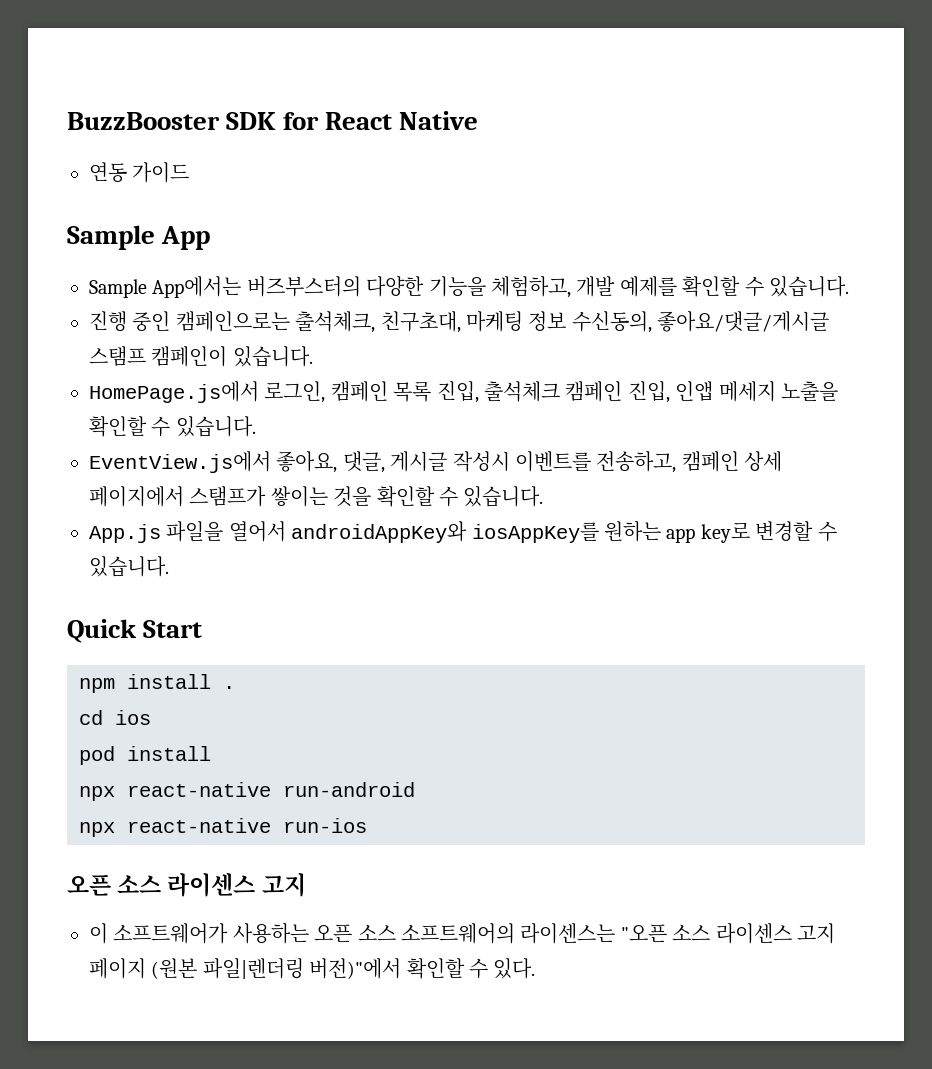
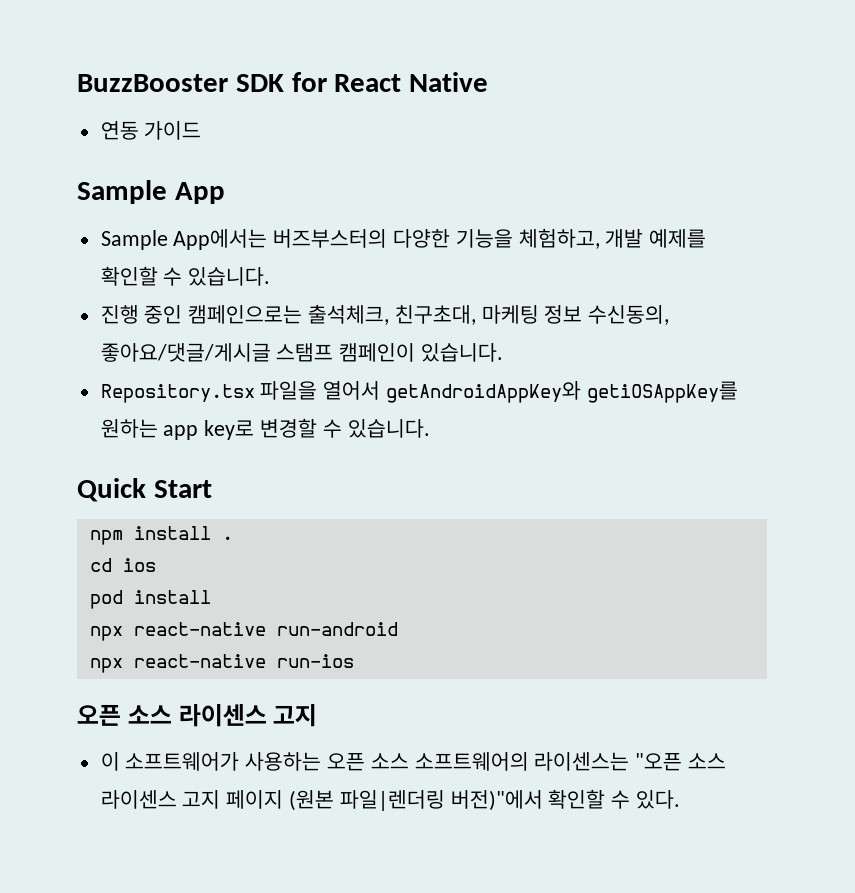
- HomePage.js에서 로그인, 캠페인 목록 진입, 출석체크 캠페인 진입, 인앱 메세지 노출을 확인할 수 있습니다.
- EventView.js에서 좋아요, 댓글, 게시글 작성시 이벤트를 전송하고, 캠페인 상세 페이지에서 스탬프가 쌓이는 것을 확인할 수 있습니다.
- App.js 파일을 열어서 androidAppKey와 iosAppKey를 원하는 app key로 변경할 수 있습니다.
+ Repository.tsx 파일을 열어서 getAndroidAppKey와 getiOSAppKey를 원하는 app key로 변경할 수 있습니다.

